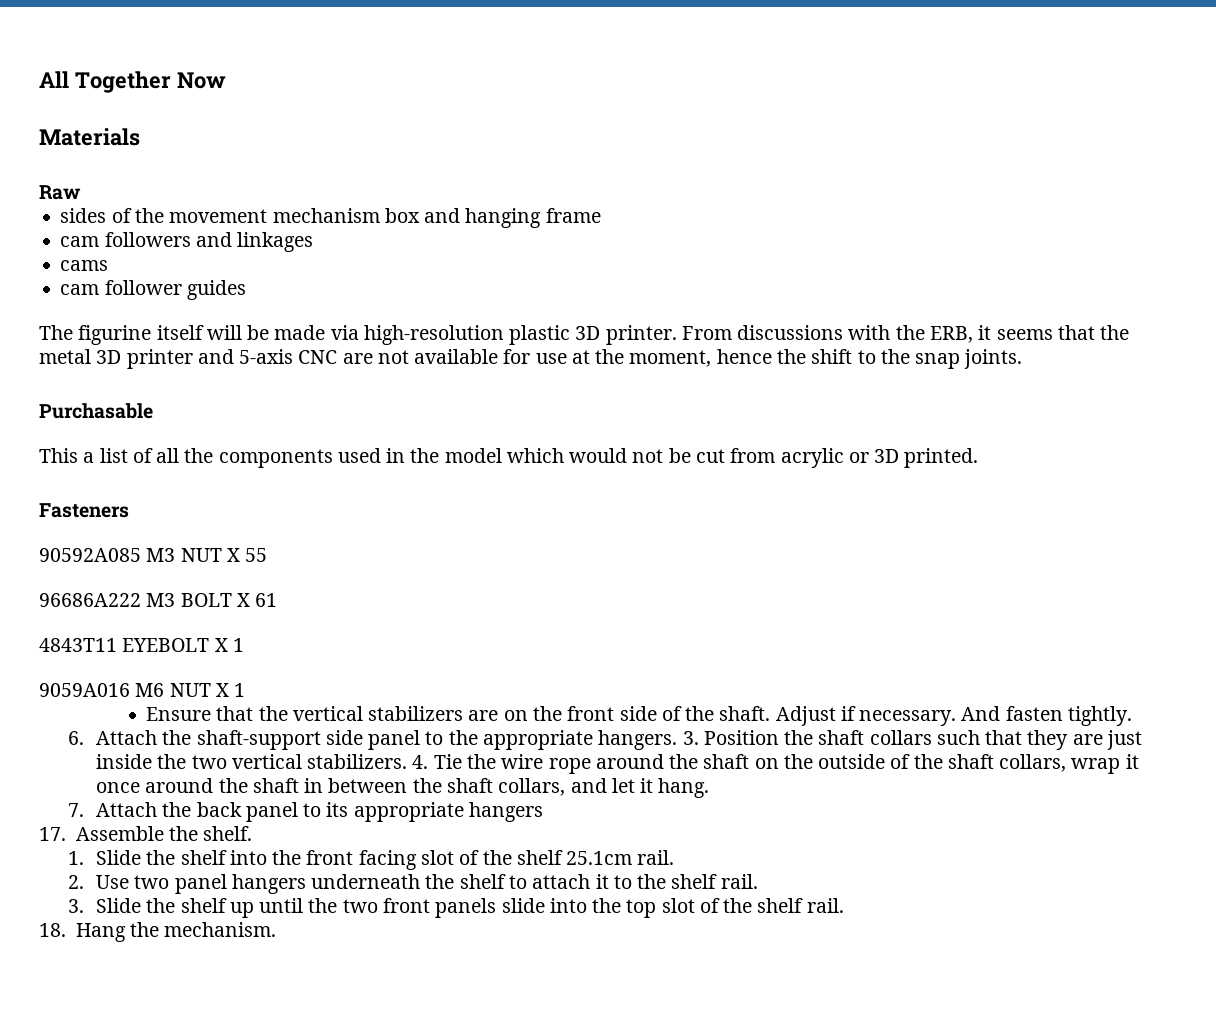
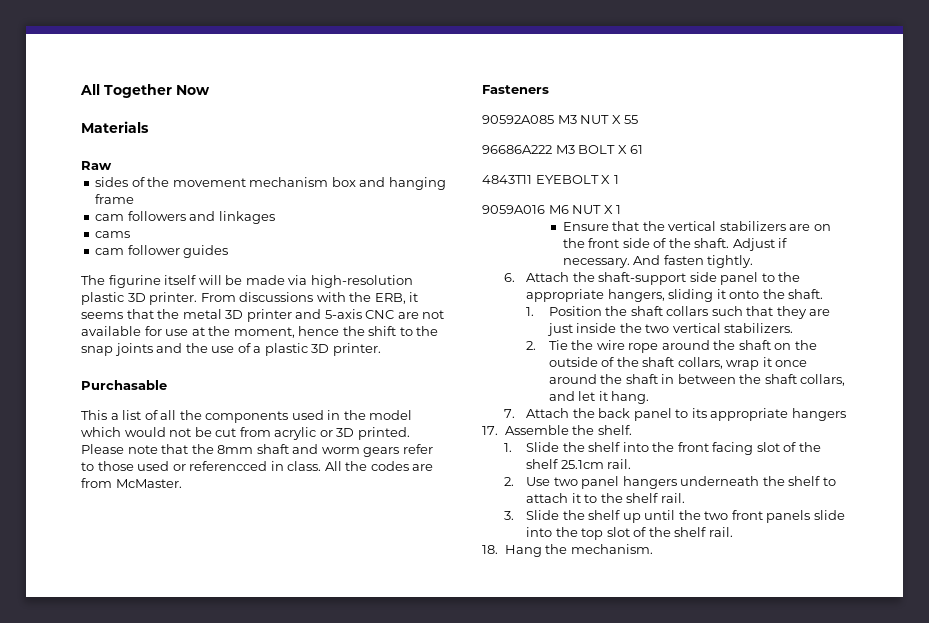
- From discussions with the ERB, it seems that the metal 3D printer and 5-axis CNC are not available for use at the moment, hence the shift to the snap joints.
+ From discussions with the ERB, it seems that the metal 3D printer and 5-axis CNC are not available for use at the moment, hence the shift to the snap joints and the use of a plastic 3D printer.
+ Please note that the 8mm shaft and worm gears refer to those used or referencced in class. All the codes are from McMaster.
- 6. Attach the shaft-support side panel to the appropriate hangers. 3. Position the shaft collars such that they are just inside the two vertical stabilizers. 4. Tie the wire rope around the shaft on the outside of the shaft collars, wrap it once around the shaft in between the shaft collars, and let it hang.
+ 6. Attach the shaft-support side panel to the appropriate hangers, sliding it onto the shaft.
+ 1. Position the shaft collars such that they are just inside the two vertical stabilizers.
+ 2. Tie the wire rope around the shaft on the outside of the shaft collars, wrap it once around the shaft in between the shaft collars, and let it hang.

